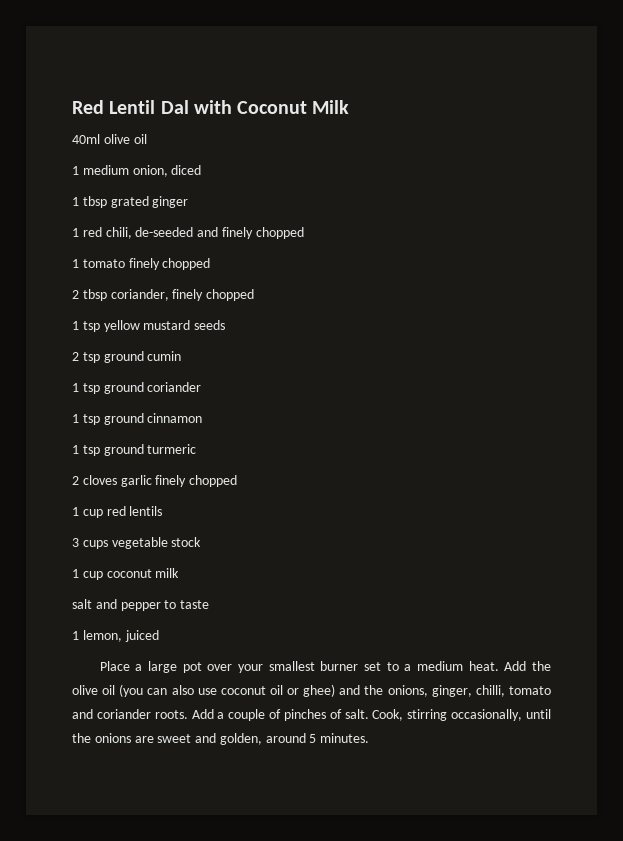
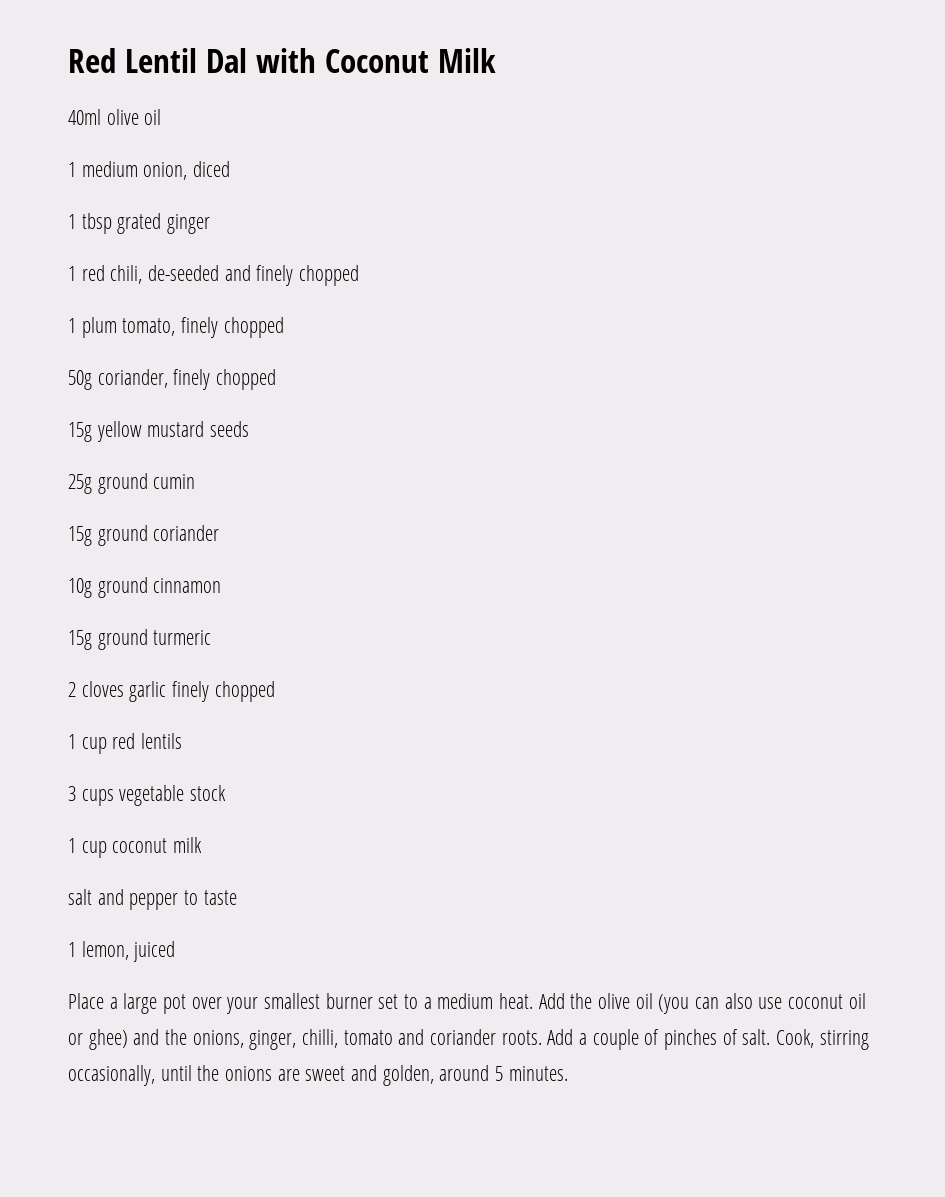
- 1 tomato finely chopped
- 2 tbsp coriander, finely chopped
+ 1 plum tomato, finely chopped
+ 50g coriander, finely chopped
- 1 tsp yellow mustard seeds
+ 15g yellow mustard seeds
- 2 tsp ground cumin
+ 25g ground cumin
- 1 tsp ground coriander
+ 15g ground coriander
- 1 tsp ground cinnamon
+ 10g ground cinnamon
- 1 tsp ground turmeric
+ 15g ground turmeric

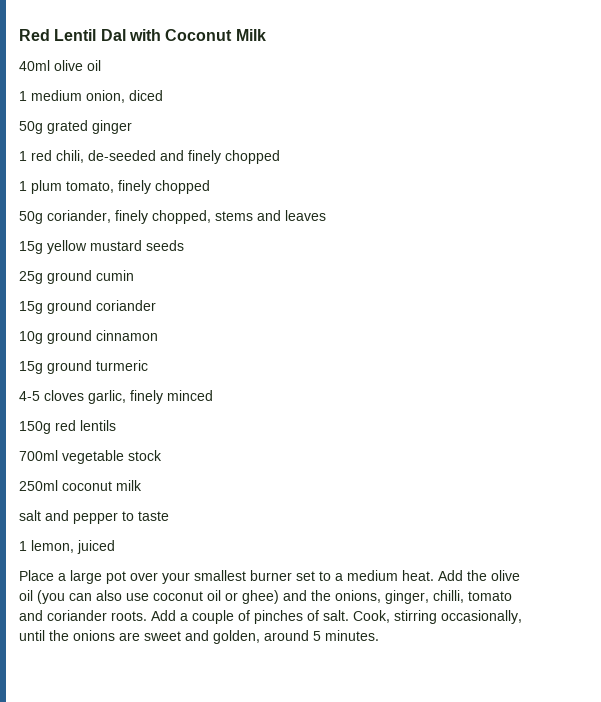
- 1 tbsp grated ginger
+ 50g grated ginger
- 50g coriander, finely chopped
+ 50g coriander, finely chopped, stems and leaves
- 2 cloves garlic finely chopped
- 1 cup red lentils
+ 4-5 cloves garlic, finely minced
+ 150g red lentils
- 3 cups vegetable stock
+ 700ml vegetable stock
- 1 cup coconut milk
+ 250ml coconut milk

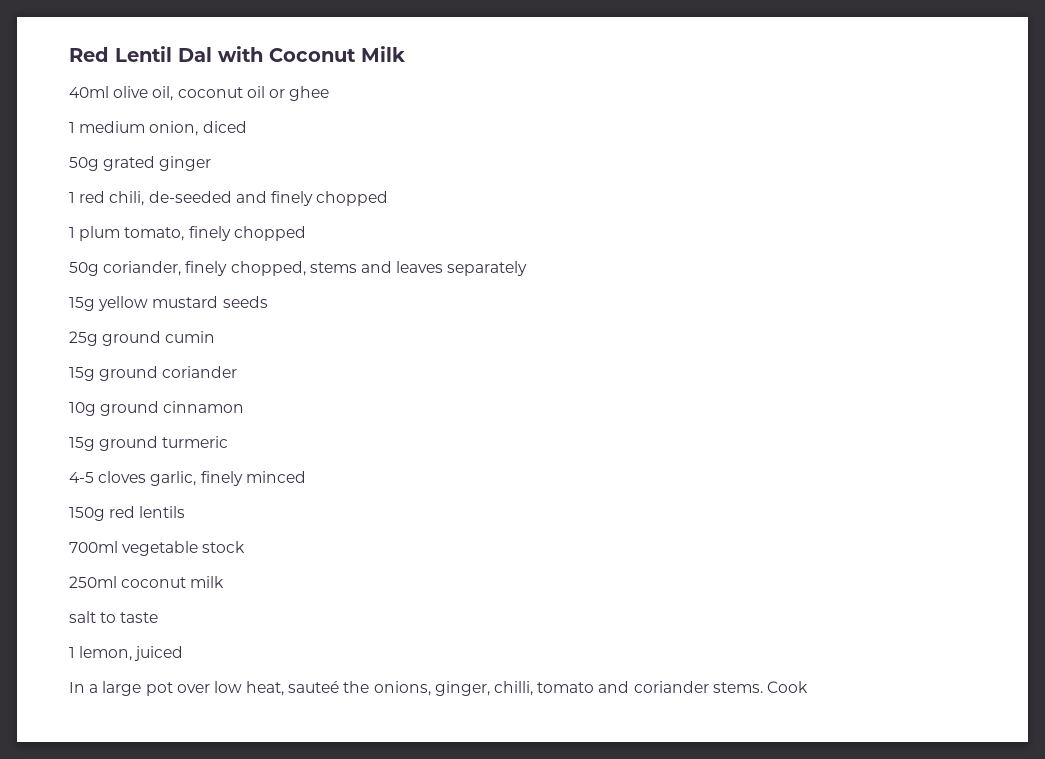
- 40ml olive oil
+ 40ml olive oil, coconut oil or ghee
- 50g coriander, finely chopped, stems and leaves
+ 50g coriander, finely chopped, stems and leaves separately
- salt and pepper to taste
+ salt to taste
- Place a large pot over your smallest burner set to a medium heat. Add the olive oil (you can also use coconut oil or ghee) and the onions, ginger, chilli, tomato and coriander roots. Add a couple of pinches of salt. Cook, stirring occasionally, until the onions are sweet and golden, around 5 minutes.
+ In a large pot over low heat, sauteé the onions, ginger, chilli, tomato and coriander stems. Cook

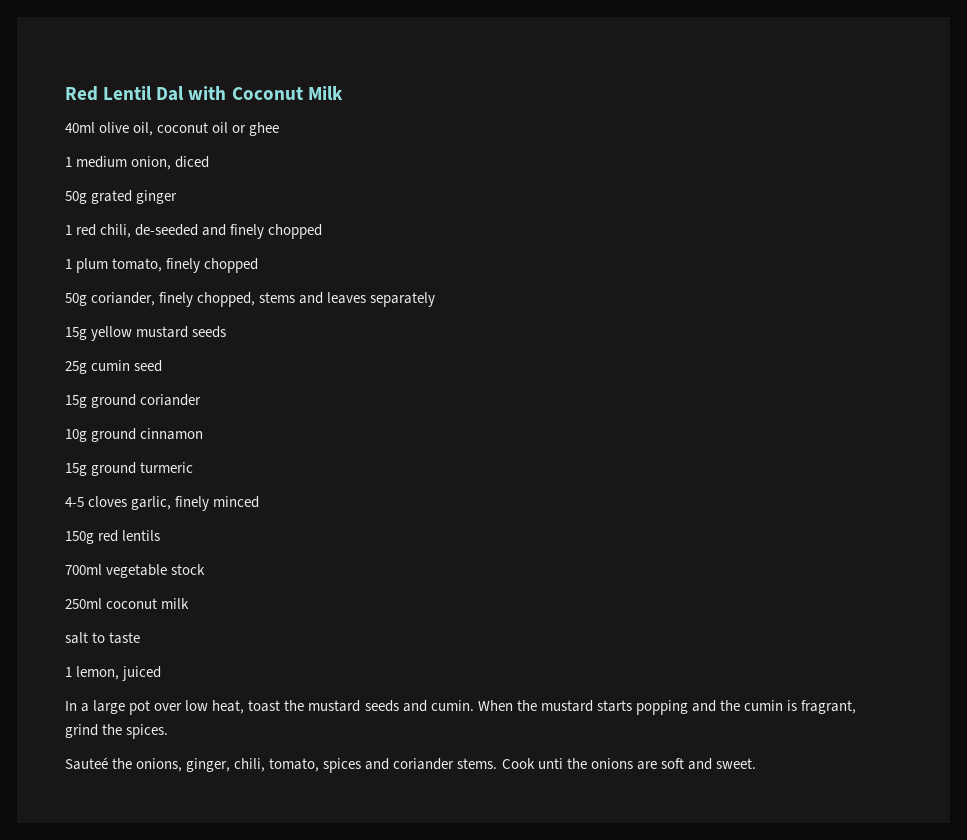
- 25g ground cumin
+ 25g cumin seed
- In a large pot over low heat, sauteé the onions, ginger, chilli, tomato and coriander stems. Cook
+ In a large pot over low heat, toast the mustard seeds and cumin. When the mustard starts popping and the cumin is fragrant, grind the spices.
+ Sauteé the onions, ginger, chili, tomato, spices and coriander stems. Cook unti the onions are soft and sweet.

